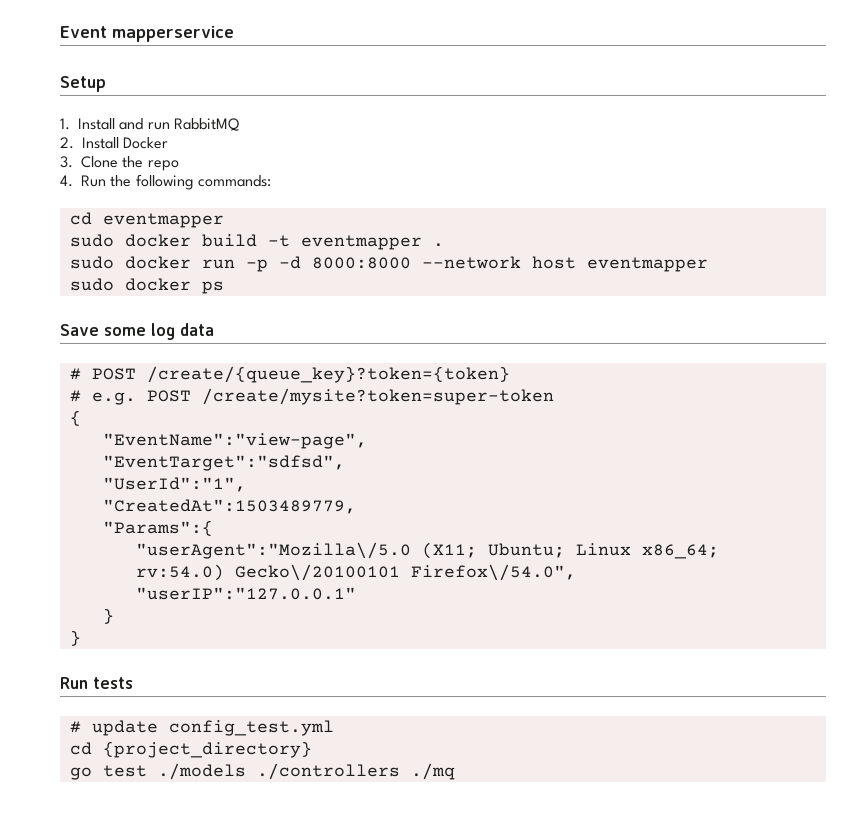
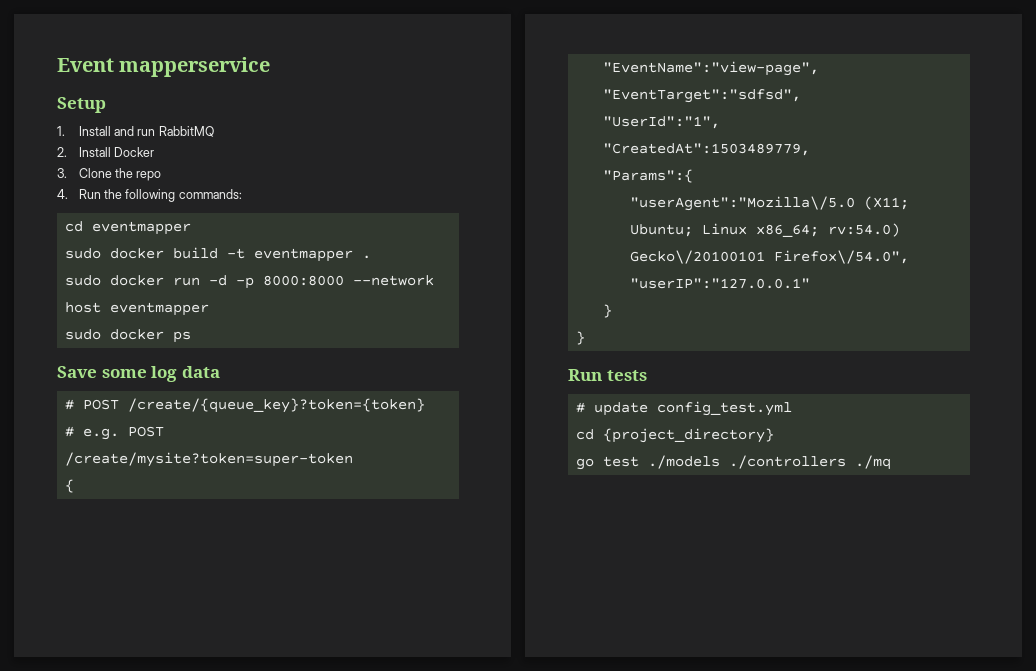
- sudo docker run -p -d 8000:8000 --network host eventmapper
+ sudo docker run -d -p 8000:8000 --network host eventmapper

